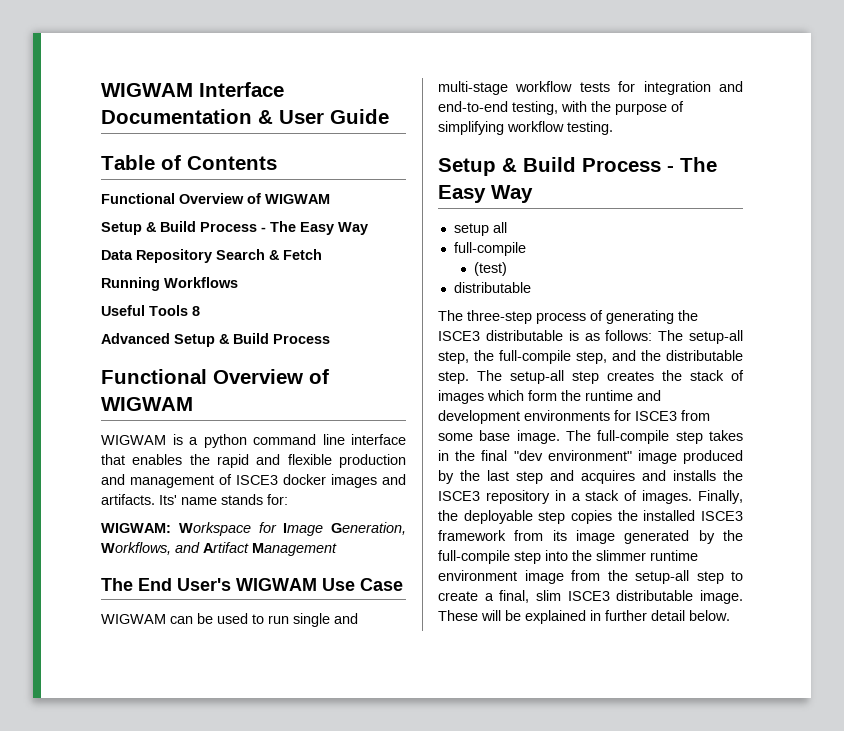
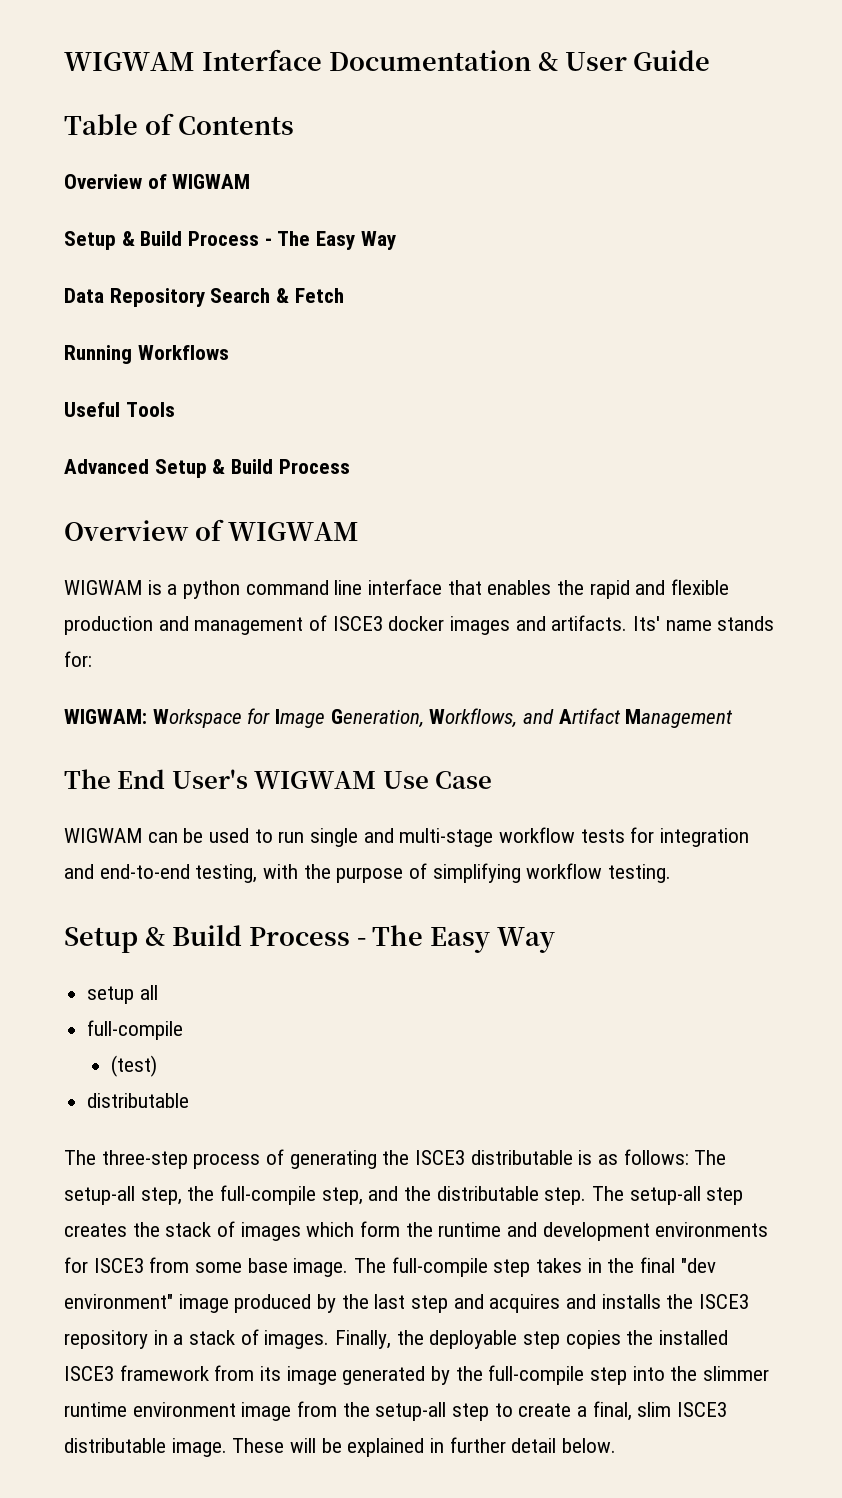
  Table of Contents
- Functional Overview of WIGWAM
+ Overview of WIGWAM
- Useful Tools 8
+ Useful Tools
  Advanced Setup & Build Process
- Functional Overview of WIGWAM
+ Overview of WIGWAM

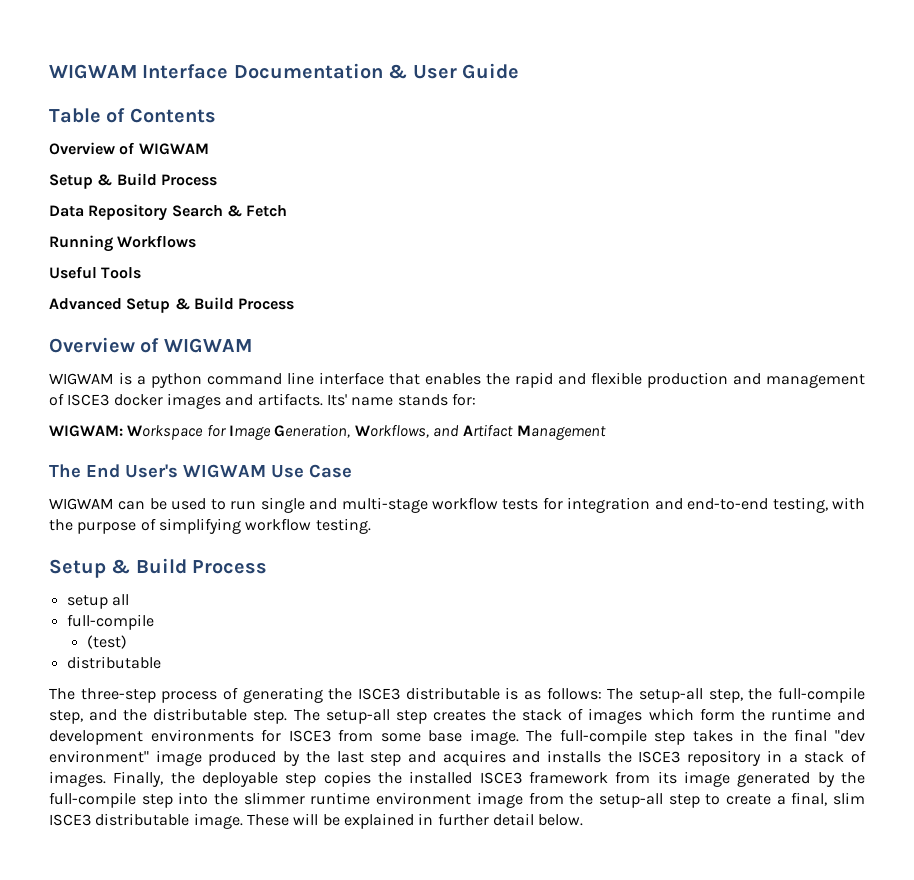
  Table of Contents
  Overview of WIGWAM
- Setup & Build Process - The Easy Way
+ Setup & Build Process
  WIGWAM can be used to run single and multi-stage workflow tests for integration and end-to-end testing, with the purpose of simplifying workflow testing.
- Setup & Build Process - The Easy Way
+ Setup & Build Process

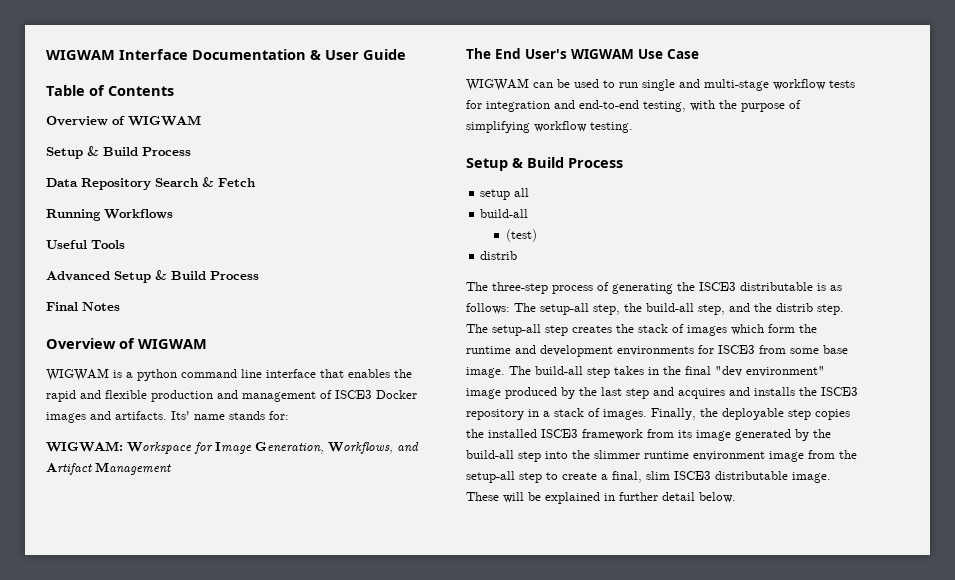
+ Final Notes
- WIGWAM is a python command line interface that enables the rapid and flexible production and management of ISCE3 docker images and artifacts.
+ WIGWAM is a python command line interface that enables the rapid and flexible production and management of ISCE3 Docker images and artifacts.
  setup all
- full-compile
+ build-all
  (test)
- distributable
+ distrib
- The three-step process of generating the ISCE3 distributable is as follows: The setup-all step, the full-compile step, and the distributable step.
+ The three-step process of generating the ISCE3 distributable is as follows: The setup-all step, the build-all step, and the distrib step.
- The full-compile step takes in the final "dev environment" image produced by the last step and acquires and installs the ISCE3 repository in a stack of images.
+ The build-all step takes in the final "dev environment" image produced by the last step and acquires and installs the ISCE3 repository in a stack of images.
- Finally, the deployable step copies the installed ISCE3 framework from its image generated by the full-compile step into the slimmer runtime environment image from the setup-all step to create a final, slim ISCE3 distributable image.
+ Finally, the deployable step copies the installed ISCE3 framework from its image generated by the build-all step into the slimmer runtime environment image from the setup-all step to create a final, slim ISCE3 distributable image.

